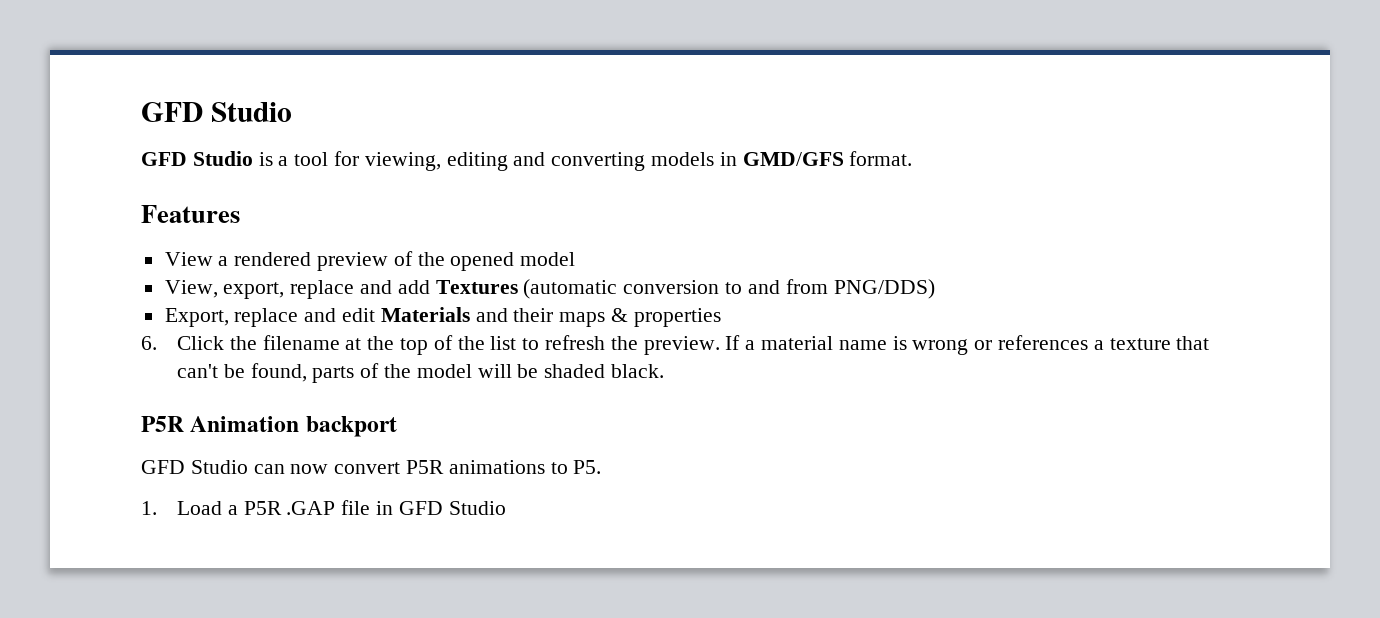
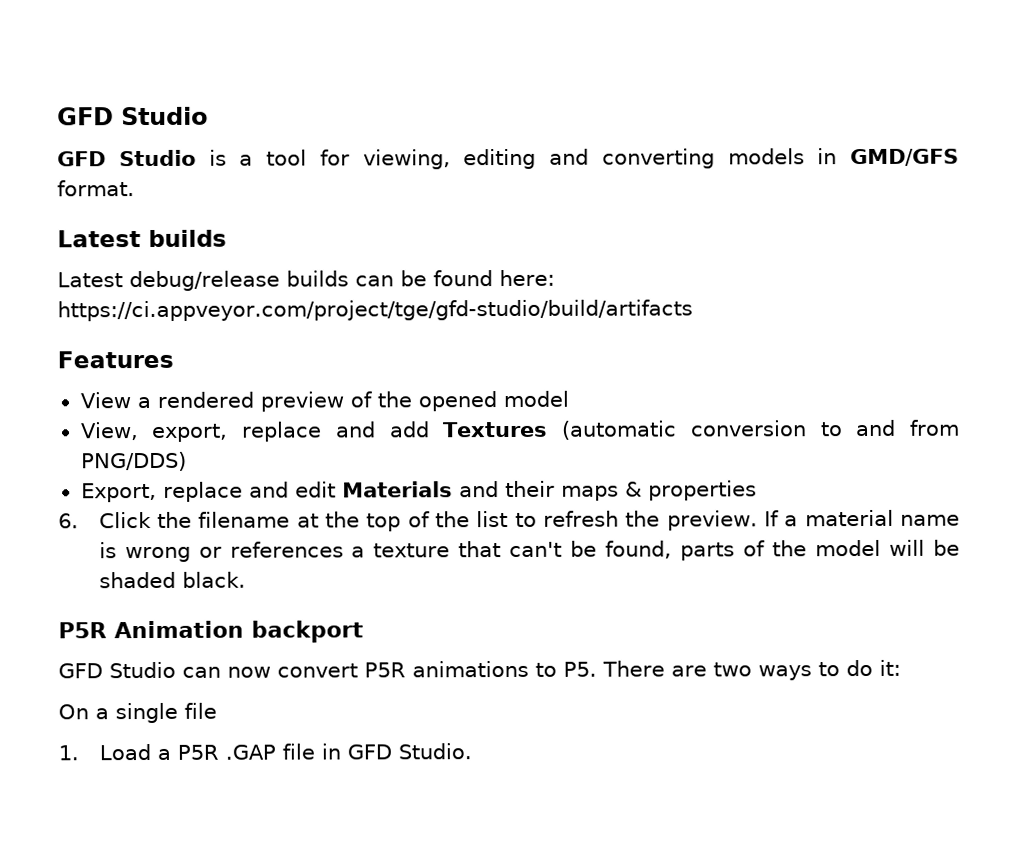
+ Latest builds
+ Latest debug/release builds can be found here: https://ci.appveyor.com/project/tge/gfd-studio/build/artifacts
- GFD Studio can now convert P5R animations to P5.
+ GFD Studio can now convert P5R animations to P5. There are two ways to do it:
+ On a single file
- 1. Load a P5R .GAP file in GFD Studio
+ 1. Load a P5R .GAP file in GFD Studio.

